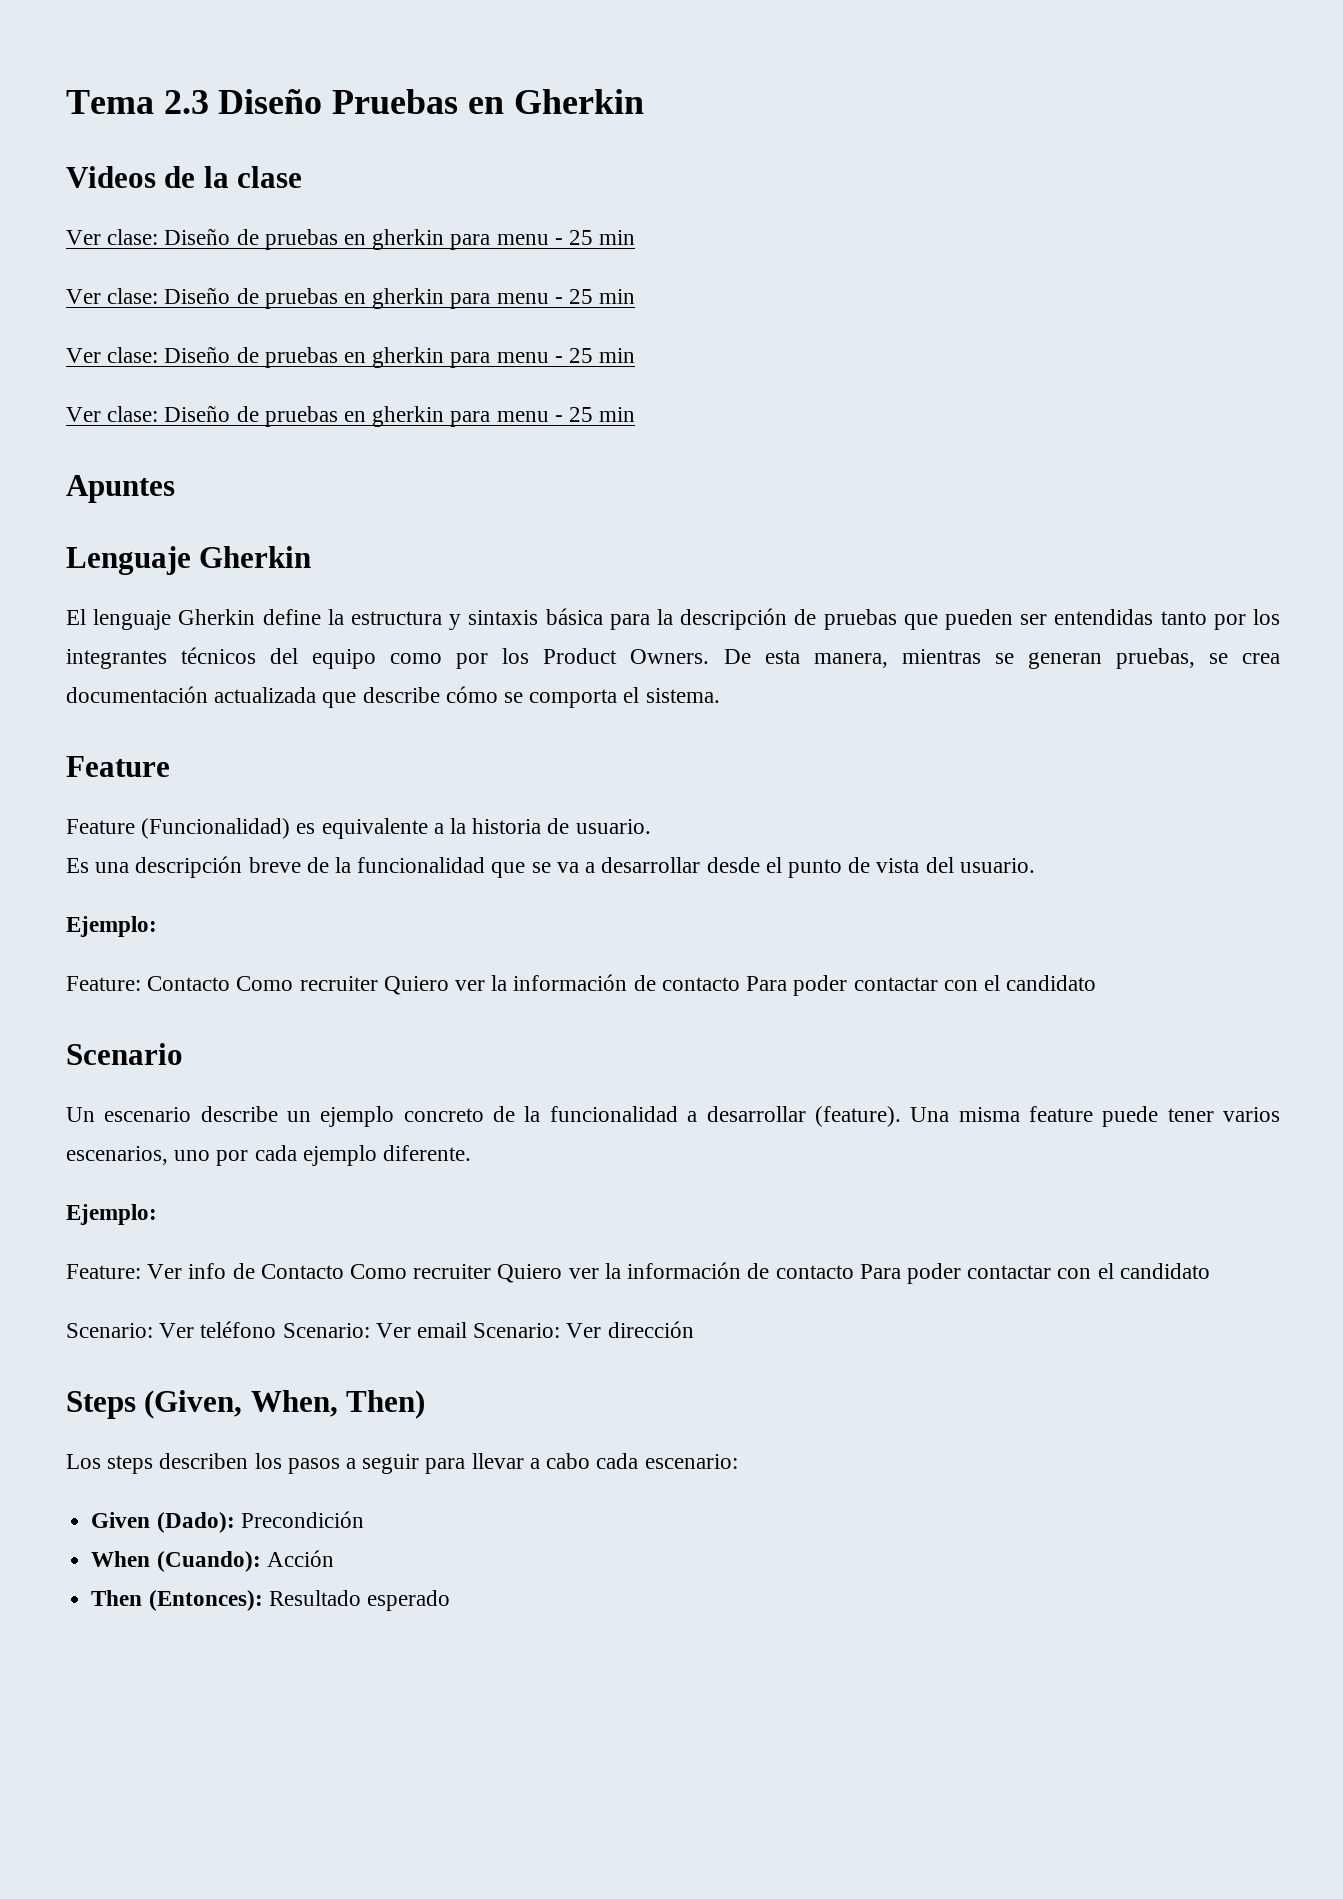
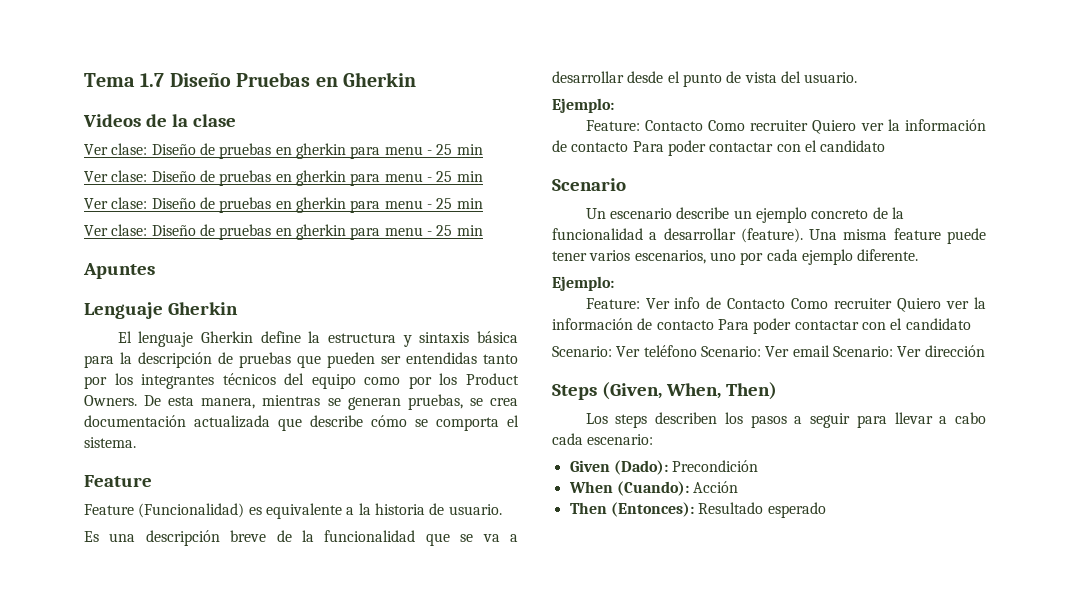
- Tema 2.3 Diseño Pruebas en Gherkin
+ Tema 1.7 Diseño Pruebas en Gherkin

